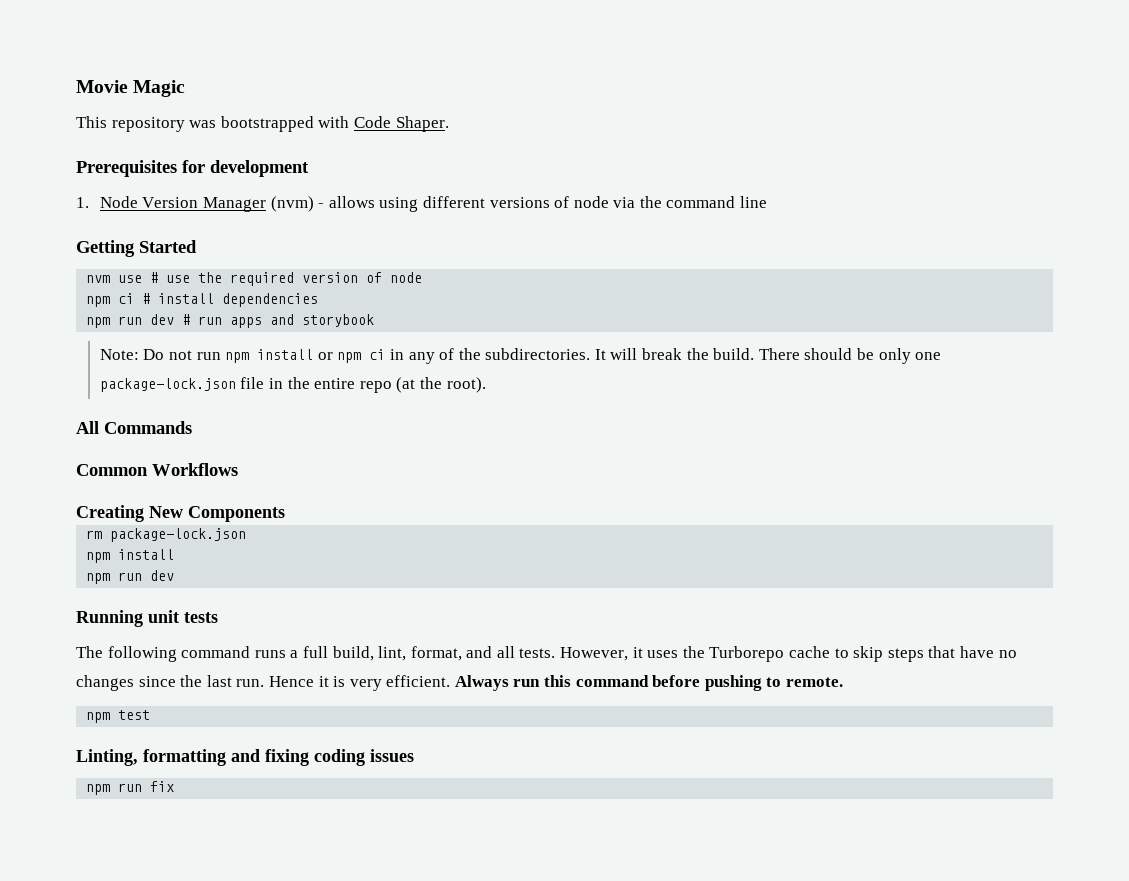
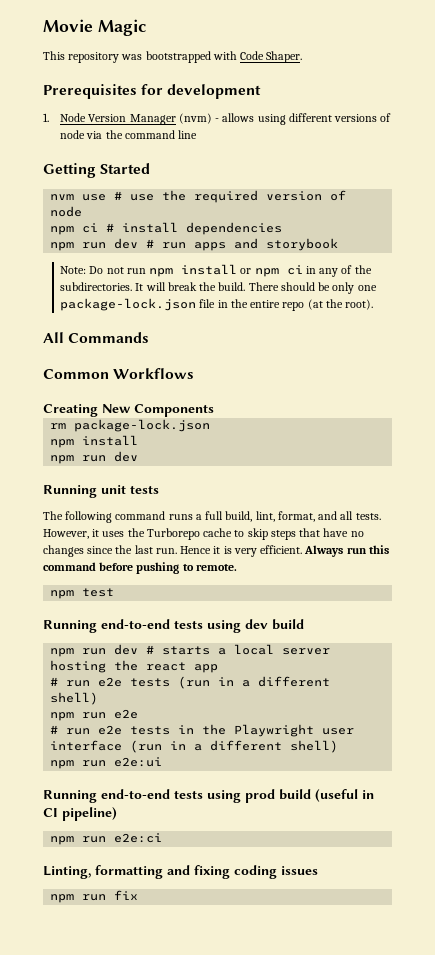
+ Running end-to-end tests using dev build
+ npm run dev # starts a local server hosting the react app
+ # run e2e tests (run in a different shell)
+ npm run e2e
+ # run e2e tests in the Playwright user interface (run in a different shell)
+ npm run e2e:ui
+ Running end-to-end tests using prod build (useful in CI pipeline)
+ npm run e2e:ci

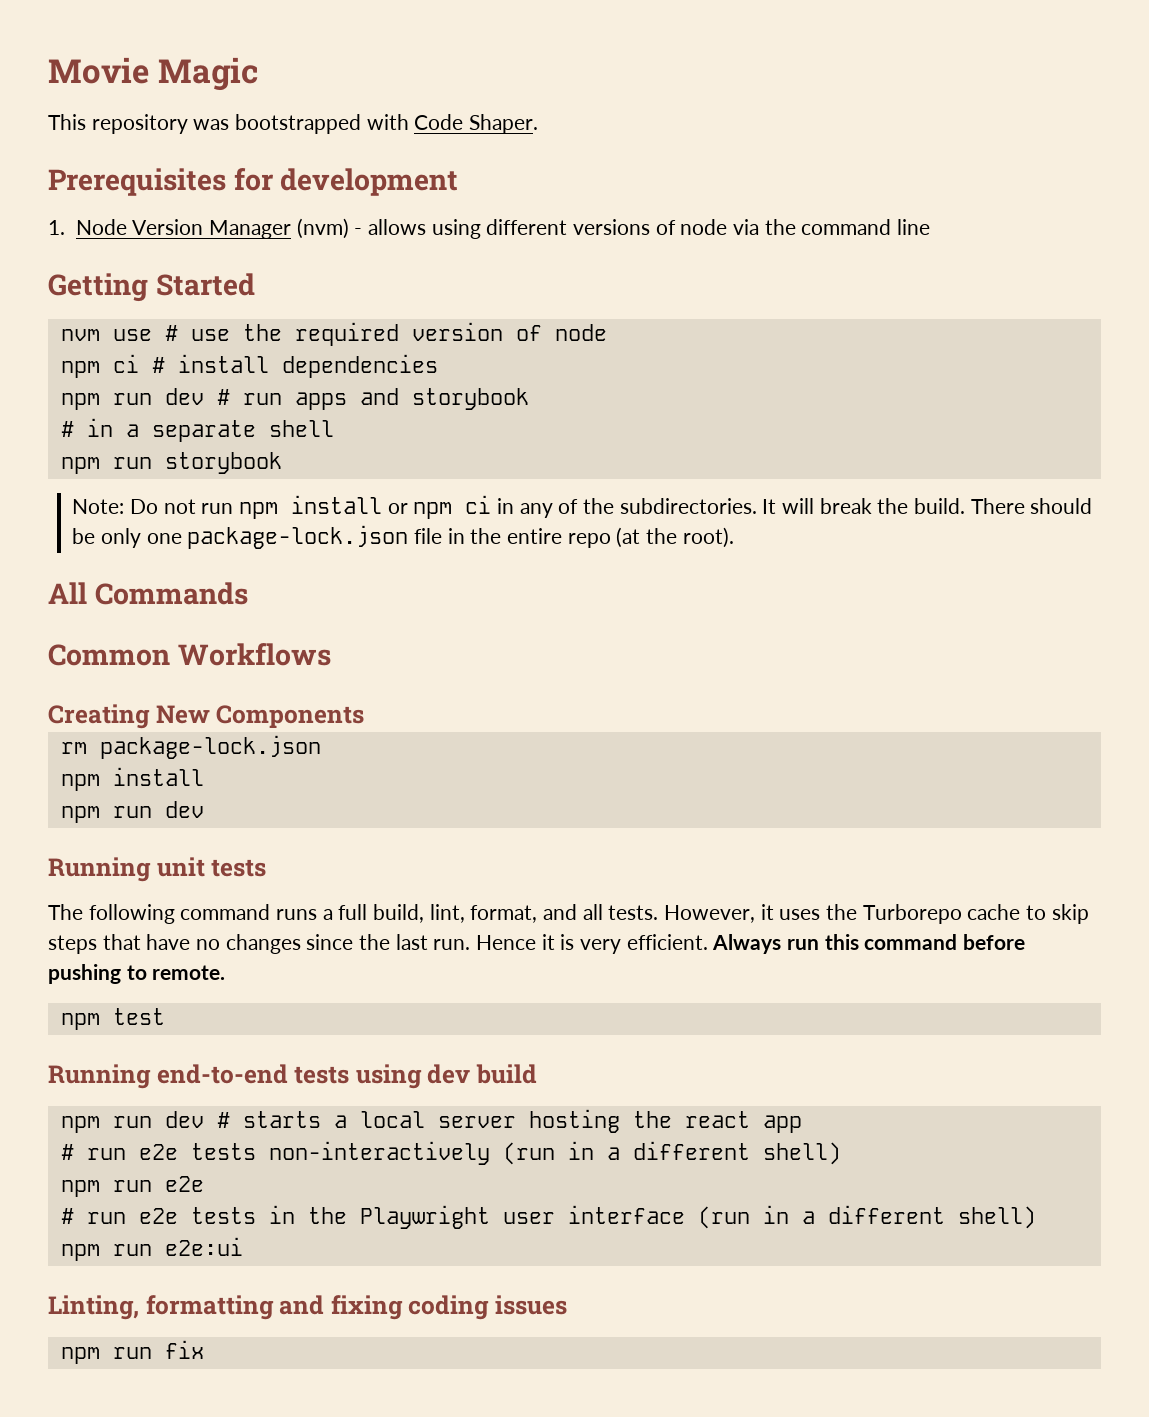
+ # in a separate shell
+ npm run storybook
- # run e2e tests (run in a different shell)
+ # run e2e tests non-interactively (run in a different shell)
- Running end-to-end tests using prod build (useful in CI pipeline)
- npm run e2e:ci

